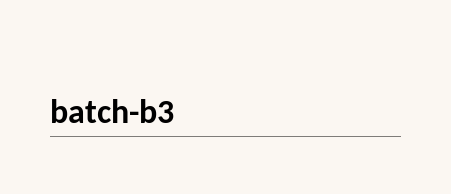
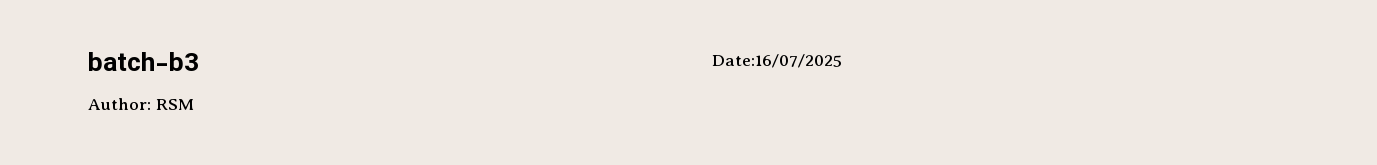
+ Author: RSM
+ Date:16/07/2025

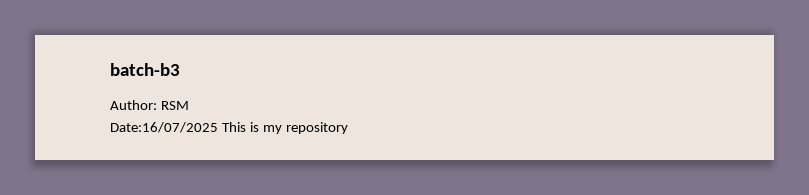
- Date:16/07/2025
+ Date:16/07/2025 This is my repository

